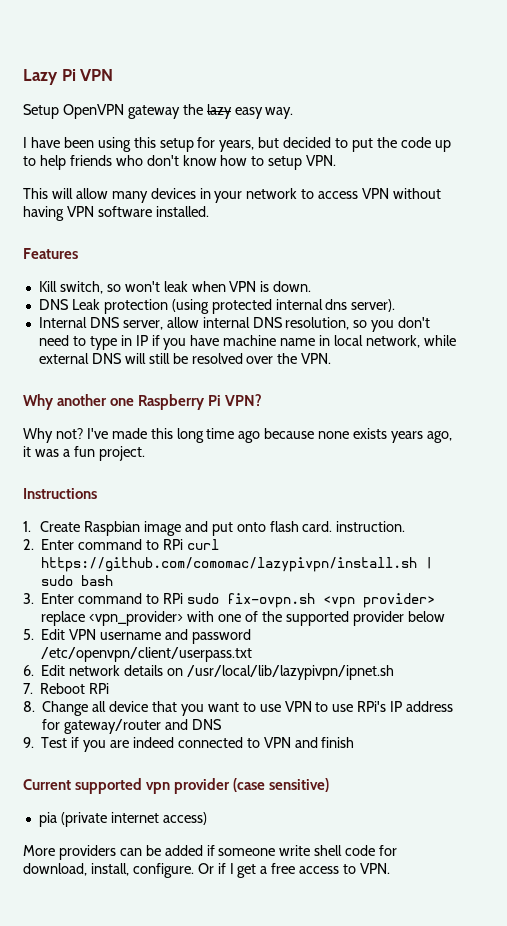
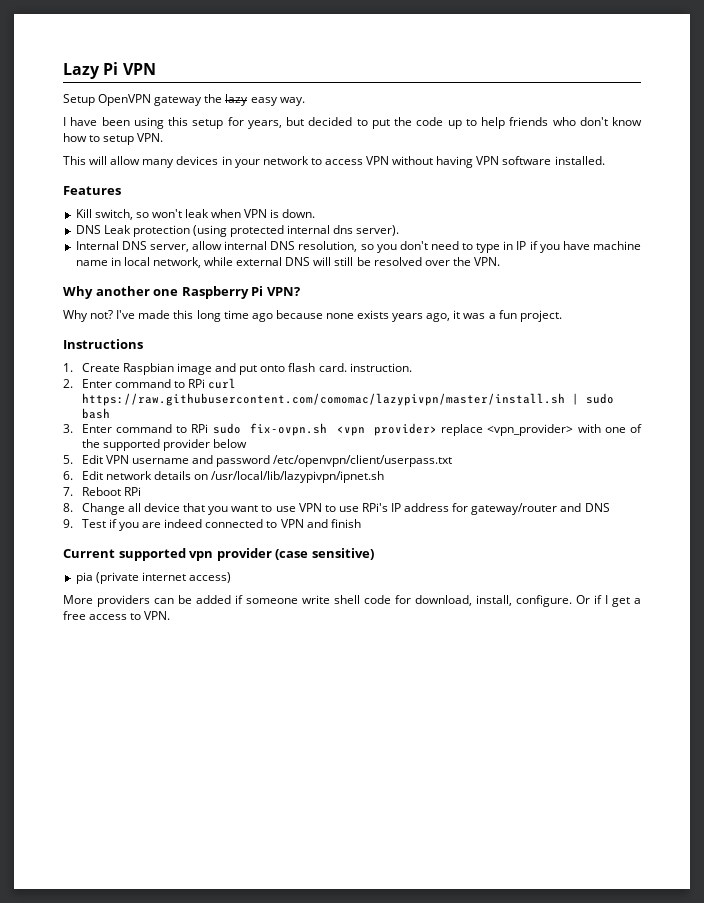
- 2. Enter command to RPi curl https://github.com/comomac/lazypivpn/install.sh | sudo bash
+ 2. Enter command to RPi curl https://raw.githubusercontent.com/comomac/lazypivpn/master/install.sh | sudo bash

